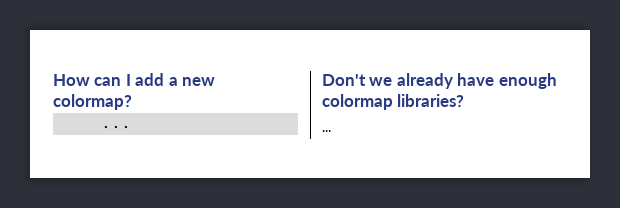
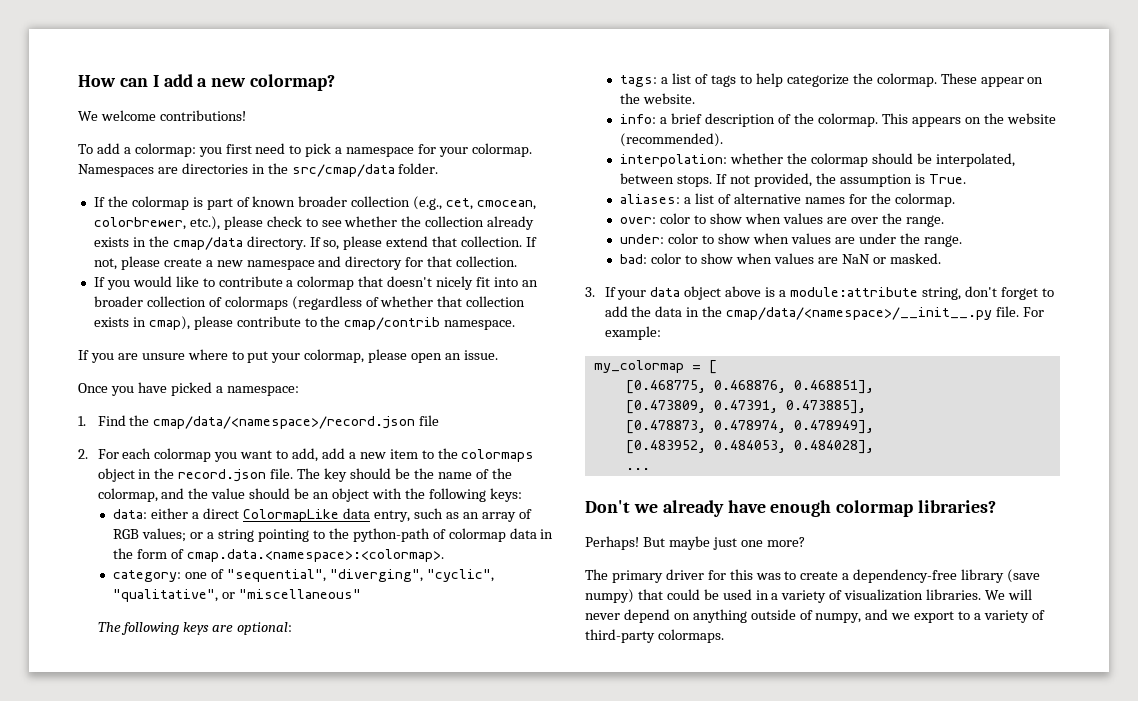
+ We welcome contributions!
+ To add a colormap: you first need to pick a namespace for your colormap. Namespaces are directories in the src/cmap/data folder.
+ If the colormap is part of known broader collection (e.g., cet, cmocean, colorbrewer, etc.), please check to see whether the collection already exists in the cmap/data directory. If so, please extend that collection. If not, please create a new namespace and directory for that collection.
+ If you would like to contribute a colormap that doesn't nicely fit into an broader collection of colormaps (regardless of whether that collection exists in cmap), please contribute to the cmap/contrib namespace.
+ If you are unsure where to put your colormap, please open an issue.
+ Once you have picked a namespace:
+ 1. Find the cmap/data/<namespace>/record.json file
+ 2. For each colormap you want to add, add a new item to the colormaps object in the record.json file. The key should be the name of the colormap, and the value should be an object with the following keys:
+ data: either a direct ColormapLike data entry, such as an array of RGB values; or a string pointing to the python-path of colormap data in the form of cmap.data.<namespace>:<colormap>.
+ category: one of "sequential", "diverging", "cyclic", "qualitative", or "miscellaneous"
+ The following keys are optional:
+ tags: a list of tags to help categorize the colormap. These appear on the website.
+ info: a brief description of the colormap. This appears on the website (recommended).
+ interpolation: whether the colormap should be interpolated, between stops. If not provided, the assumption is True.
+ aliases: a list of alternative names for the colormap.
+ over: color to show when values are over the range.
+ under: color to show when values are under the range.
+ bad: color to show when values are NaN or masked.
+ 3. If your data object above is a module:attribute string, don't forget to add the data in the cmap/data/<namespace>/__init__.py file. For example:
+ my_colormap = [
+ [0.468775, 0.468876, 0.468851],
+ [0.473809, 0.47391, 0.473885],
+ [0.478873, 0.478974, 0.478949],
+ [0.483952, 0.484053, 0.484028],
  Don't we already have enough colormap libraries?
- ...
+ Perhaps! But maybe just one more?
+ The primary driver for this was to create a dependency-free library (save numpy) that could be used in a variety of visualization libraries. We will never depend on anything outside of numpy, and we export to a variety of third-party colormaps.

